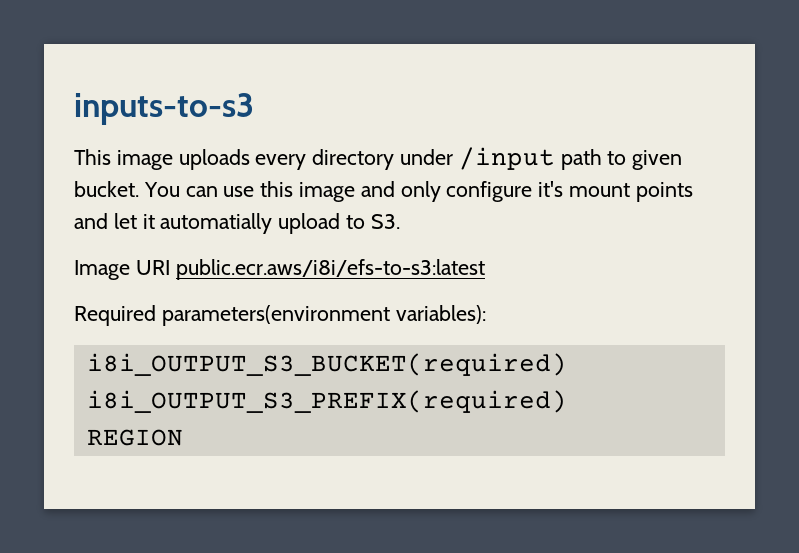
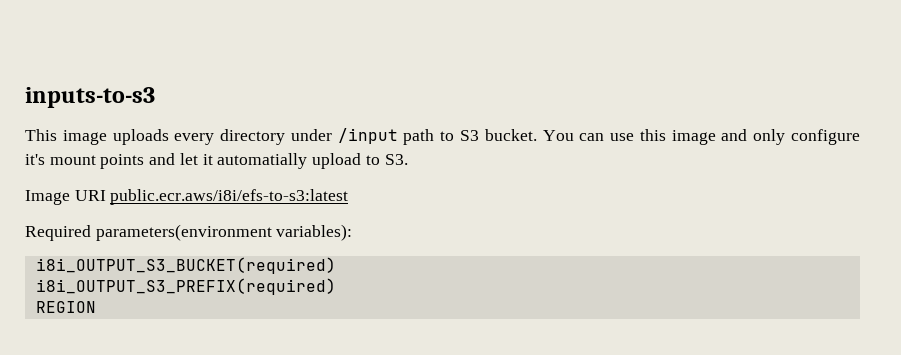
- This image uploads every directory under /input path to given bucket.
+ This image uploads every directory under /input path to S3 bucket.

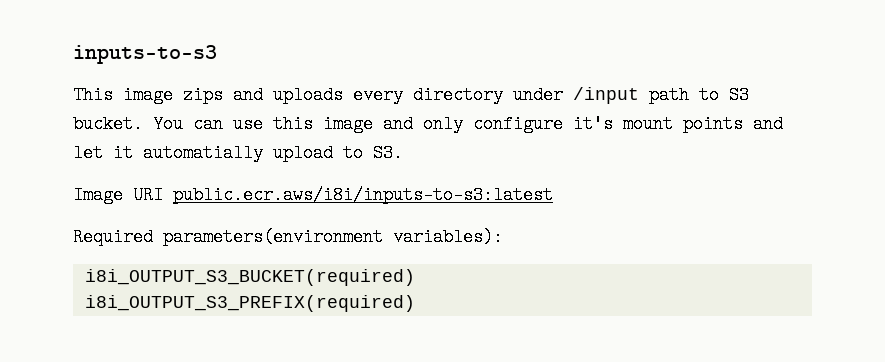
- This image uploads every directory under /input path to S3 bucket.
+ This image zips and uploads every directory under /input path to S3 bucket.
- Image URI public.ecr.aws/i8i/efs-to-s3:latest
+ Image URI public.ecr.aws/i8i/inputs-to-s3:latest
- REGION

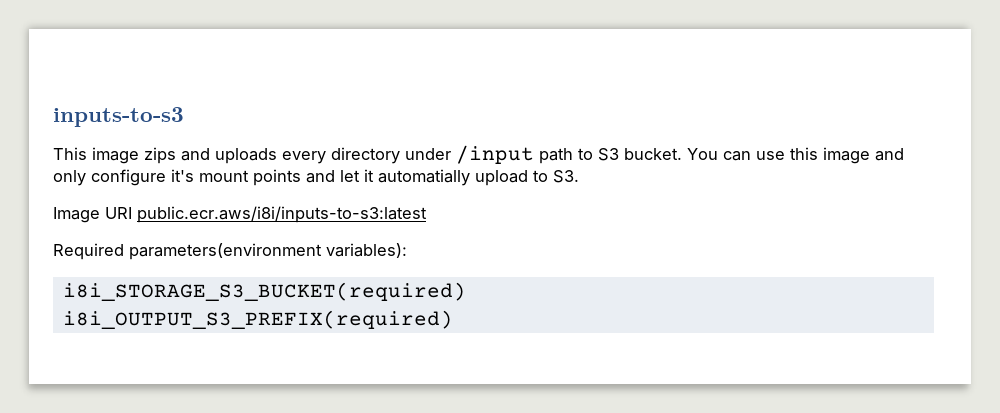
- i8i_OUTPUT_S3_BUCKET(required)
+ i8i_STORAGE_S3_BUCKET(required)

